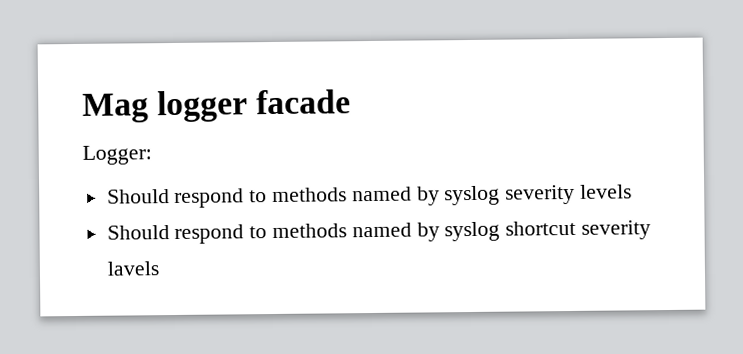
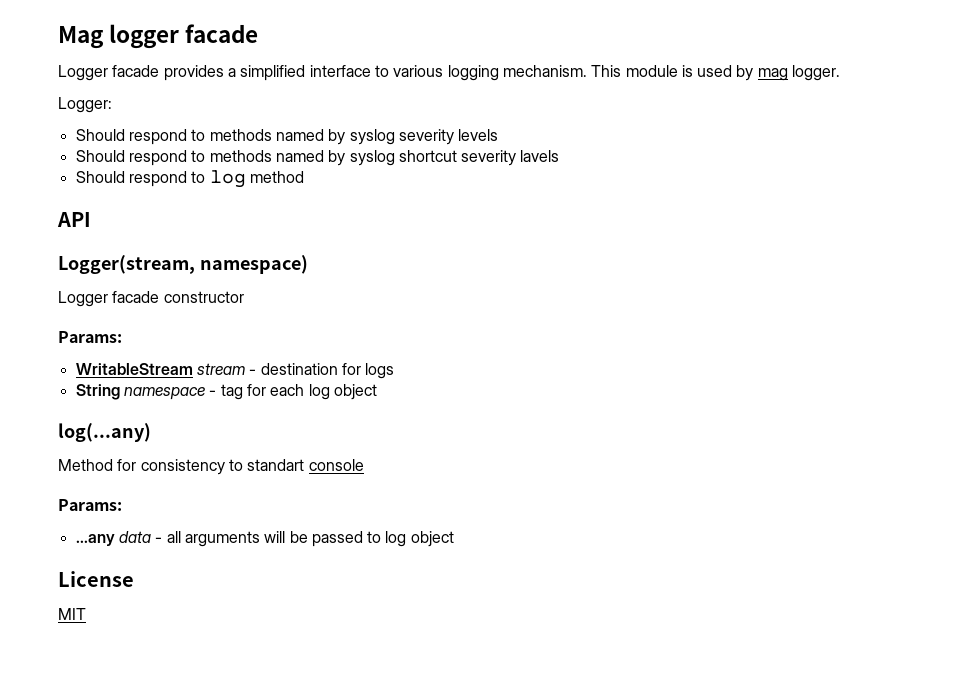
+ Logger facade provides a simplified interface to various logging mechanism. This module is used by mag logger.
+ Should respond to log method
+ API
+ Logger(stream, namespace)
+ Logger facade constructor
+ Params:
+ WritableStream stream - destination for logs
+ String namespace - tag for each log object
+ log(...any)
+ Method for consistency to standart console
+ Params:
+ ...any data - all arguments will be passed to log object
+ License
+ MIT

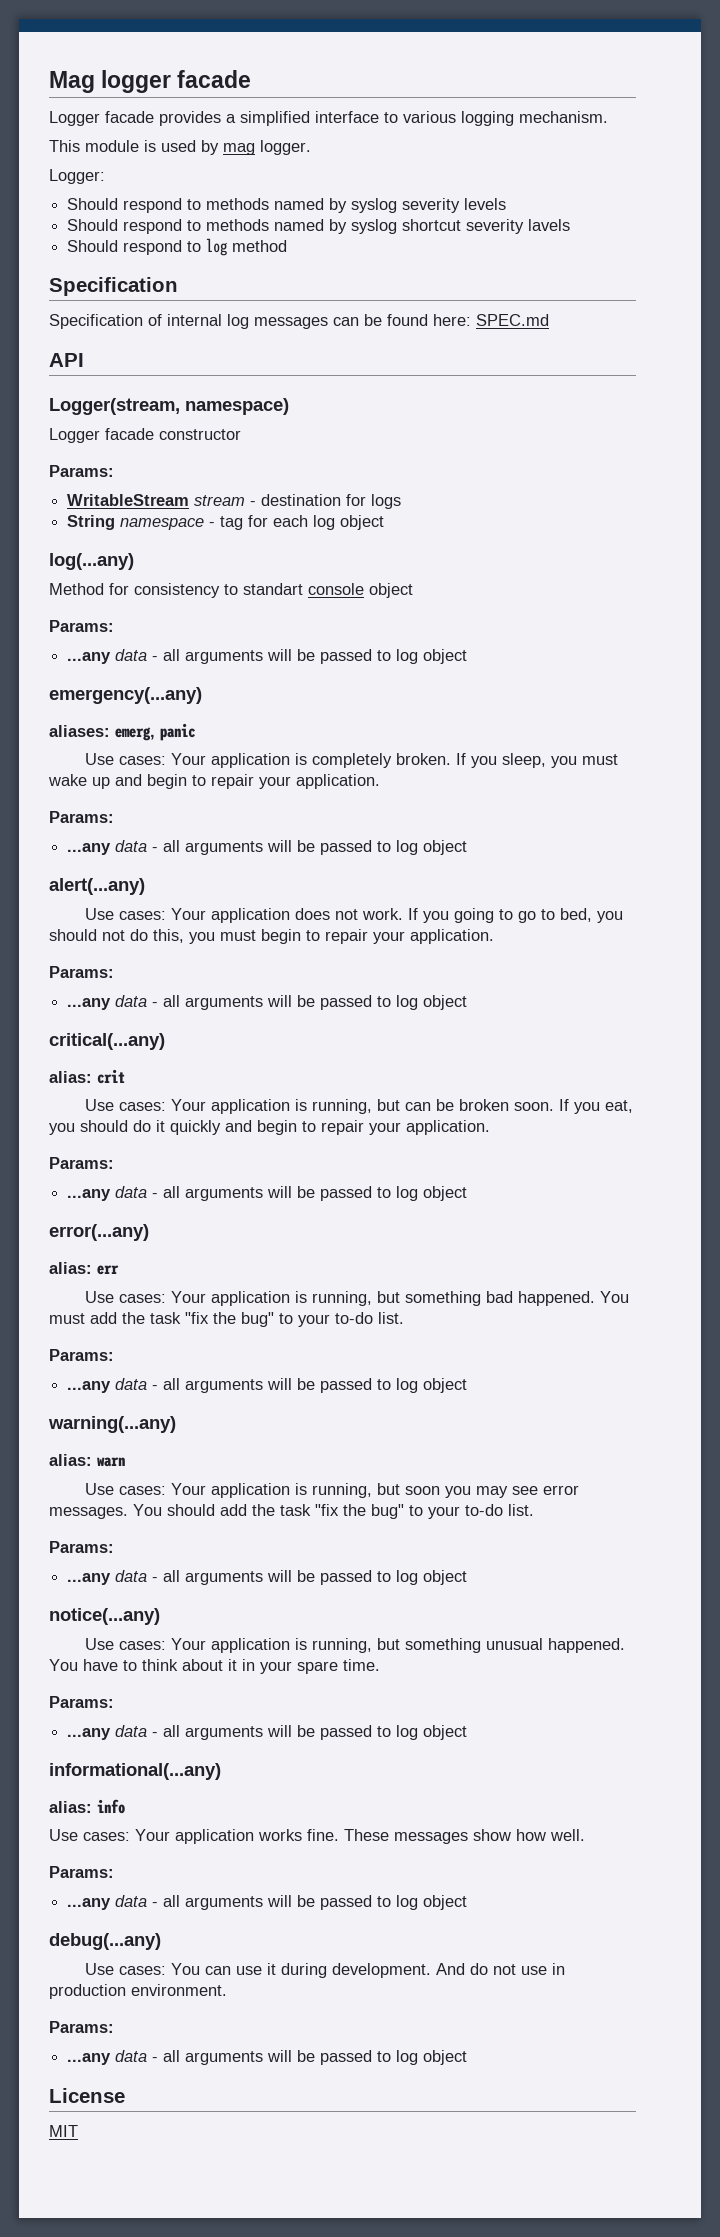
- Logger facade provides a simplified interface to various logging mechanism. This module is used by mag logger.
+ Logger facade provides a simplified interface to various logging mechanism.
+ This module is used by mag logger.
  Should respond to log method
+ Specification
+ Specification of internal log messages can be found here: SPEC.md
- Method for consistency to standart console
+ Method for consistency to standart console object
+ Params:
+ ...any data - all arguments will be passed to log object
+ emergency(...any)
+ aliases: emerg, panic
+ Use cases: Your application is completely broken. If you sleep, you must wake up and begin to repair your application.
+ Params:
+ ...any data - all arguments will be passed to log object
+ alert(...any)
+ Use cases: Your application does not work. If you going to go to bed, you should not do this, you must begin to repair your application.
+ Params:
+ ...any data - all arguments will be passed to log object
+ critical(...any)
+ alias: crit
+ Use cases: Your application is running, but can be broken soon. If you eat, you should do it quickly and begin to repair your application.
+ Params:
+ ...any data - all arguments will be passed to log object
+ error(...any)
+ alias: err
+ Use cases: Your application is running, but something bad happened. You must add the task "fix the bug" to your to-do list.
+ Params:
+ ...any data - all arguments will be passed to log object
+ warning(...any)
+ alias: warn
+ Use cases: Your application is running, but soon you may see error messages. You should add the task "fix the bug" to your to-do list.
+ Params:
+ ...any data - all arguments will be passed to log object
+ notice(...any)
+ Use cases: Your application is running, but something unusual happened. You have to think about it in your spare time.
+ Params:
+ ...any data - all arguments will be passed to log object
+ informational(...any)
+ alias: info
+ Use cases: Your application works fine. These messages show how well.
+ Params:
+ ...any data - all arguments will be passed to log object
+ debug(...any)
+ Use cases: You can use it during development. And do not use in production environment.

